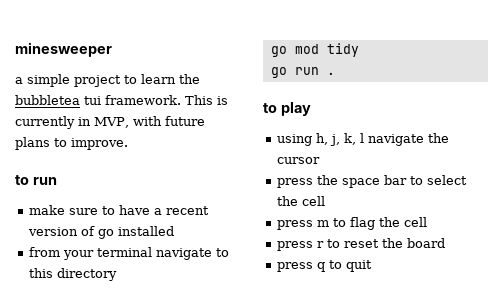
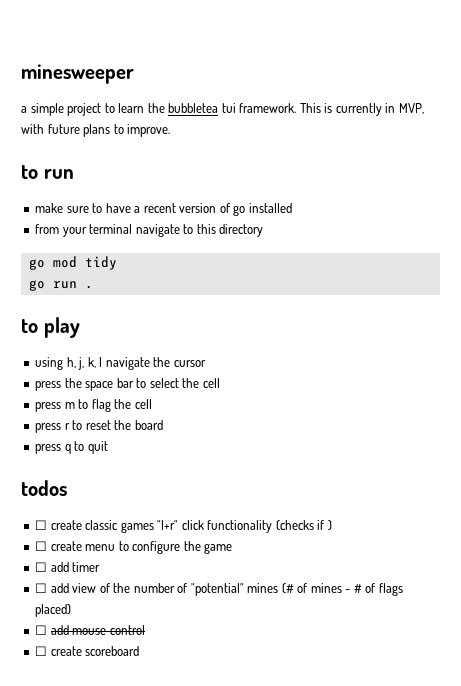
+ todos
+ ☐ create classic games "l+r" click functionality (checks if )
+ ☐ create menu to configure the game
+ ☐ add timer
+ ☐ add view of the number of "potential" mines (# of mines - # of flags placed)
+ ☐ add mouse control
+ ☐ create scoreboard

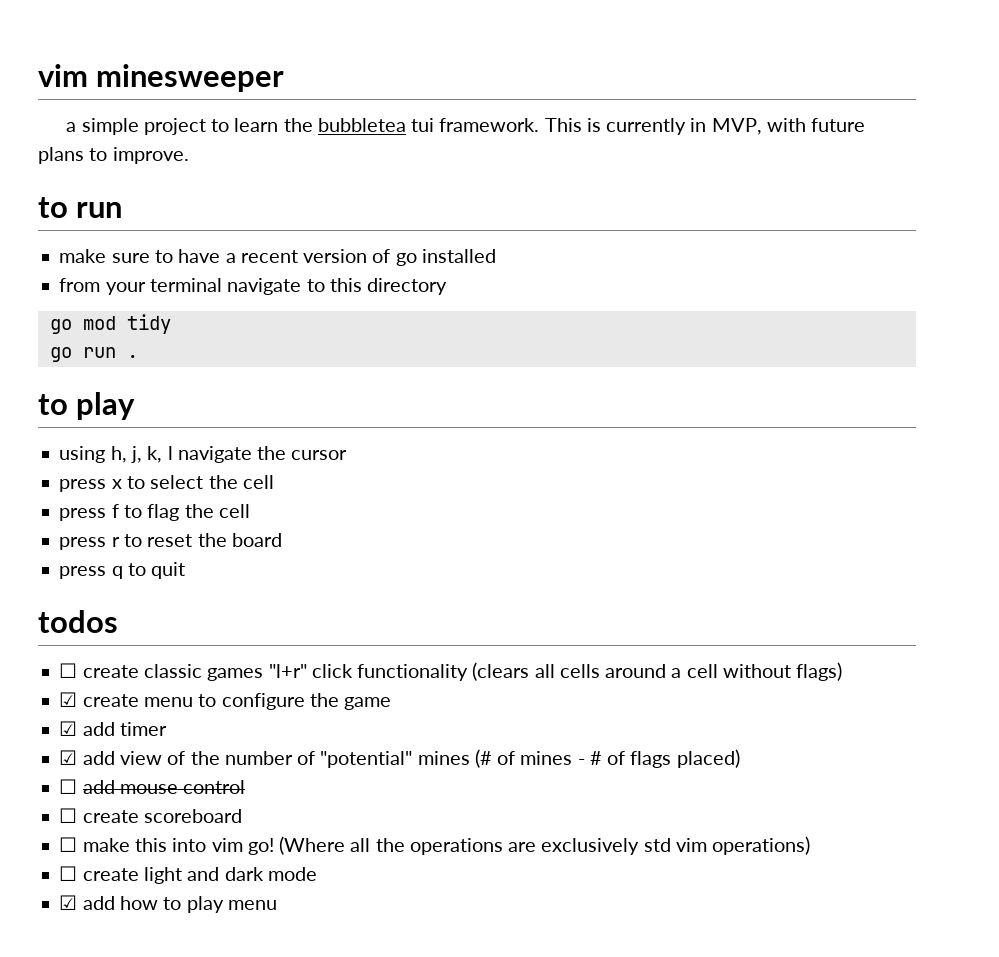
- minesweeper
+ vim minesweeper
- press the space bar to select the cell
+ press x to select the cell
- press m to flag the cell
+ press f to flag the cell
- ☐ create classic games "l+r" click functionality (checks if )
- ☐ create menu to configure the game
+ ☐ create classic games "l+r" click functionality (clears all cells around a cell without flags)
+ ☑ create menu to configure the game
- ☐ add timer
+ ☑ add timer
- ☐ add view of the number of "potential" mines (# of mines - # of flags placed)
+ ☑ add view of the number of "potential" mines (# of mines - # of flags placed)
+ ☐ make this into vim go! (Where all the operations are exclusively std vim operations)
+ ☐ create light and dark mode
+ ☑ add how to play menu

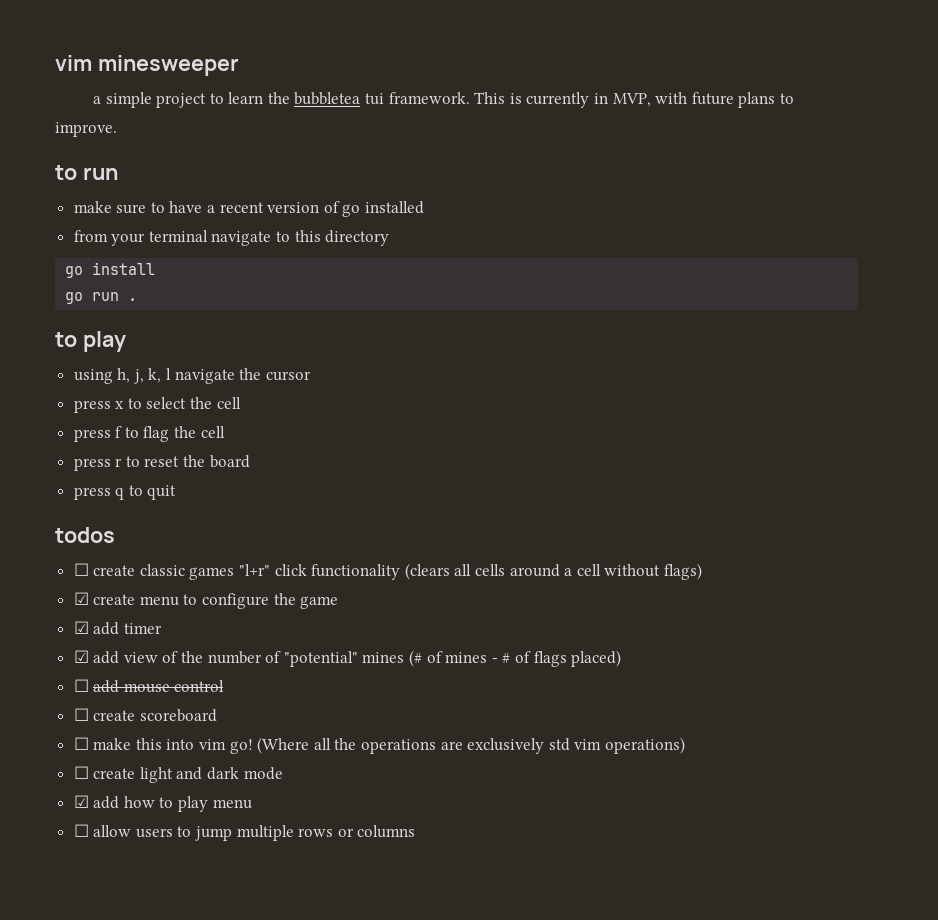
- go mod tidy
+ go install
+ ☐ allow users to jump multiple rows or columns

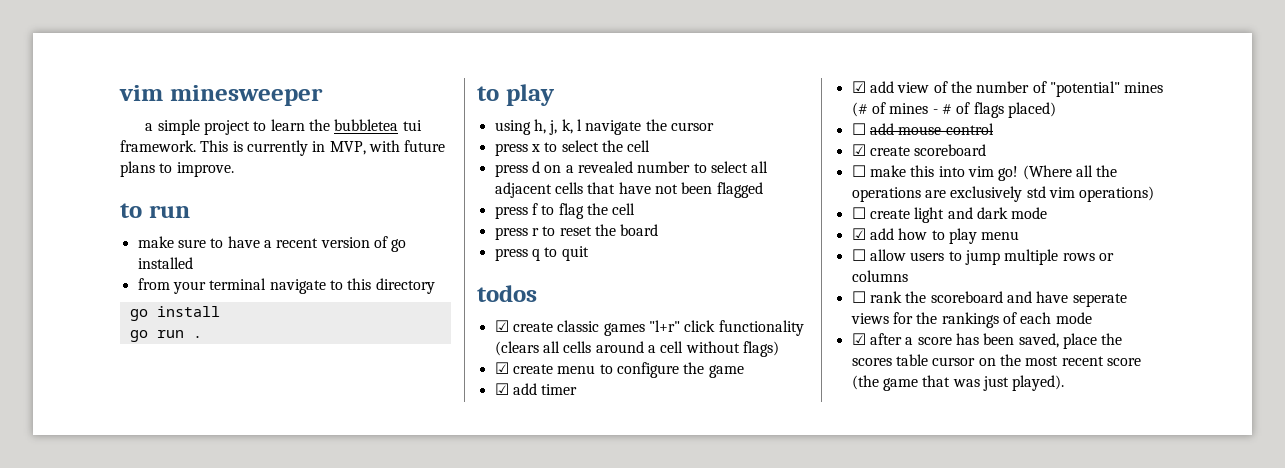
+ press d on a revealed number to select all adjacent cells that have not been flagged
- ☐ create classic games "l+r" click functionality (clears all cells around a cell without flags)
+ ☑ create classic games "l+r" click functionality (clears all cells around a cell without flags)
- ☐ create scoreboard
+ ☑ create scoreboard
+ ☐ rank the scoreboard and have seperate views for the rankings of each mode
+ ☑ after a score has been saved, place the scores table cursor on the most recent score (the game that was just played).

